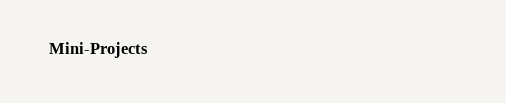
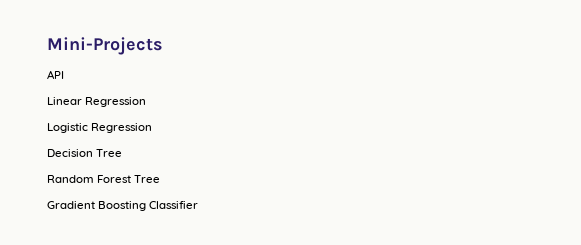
+ API
+ Linear Regression
+ Logistic Regression
+ Decision Tree
+ Random Forest Tree
+ Gradient Boosting Classifier

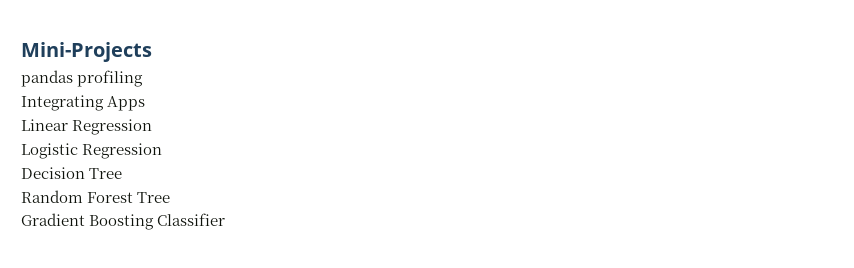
- API
+ pandas profiling
+ Integrating Apps

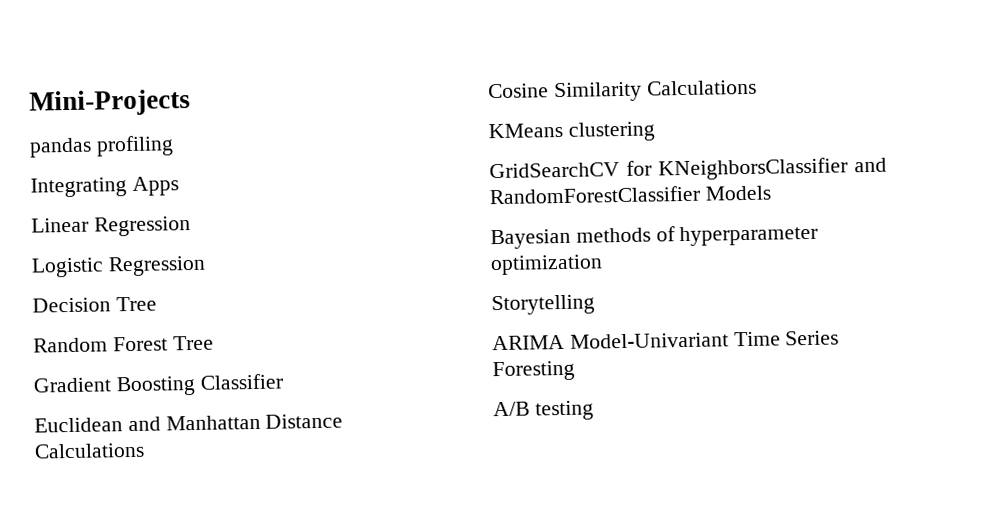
+ Euclidean and Manhattan Distance Calculations
+ Cosine Similarity Calculations
+ KMeans clustering
+ GridSearchCV for KNeighborsClassifier and RandomForestClassifier Models
+ Bayesian methods of hyperparameter optimization
+ Storytelling
+ ARIMA Model-Univariant Time Series Foresting
+ A/B testing

